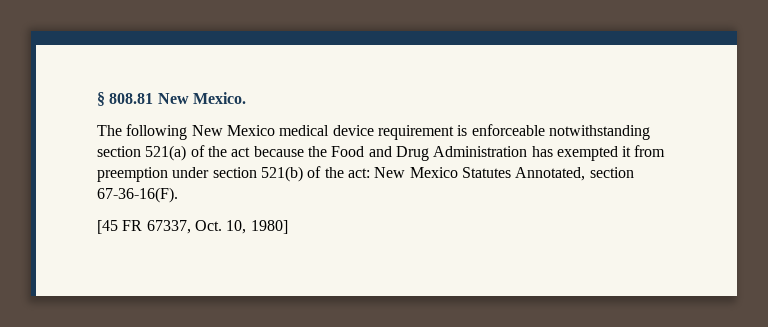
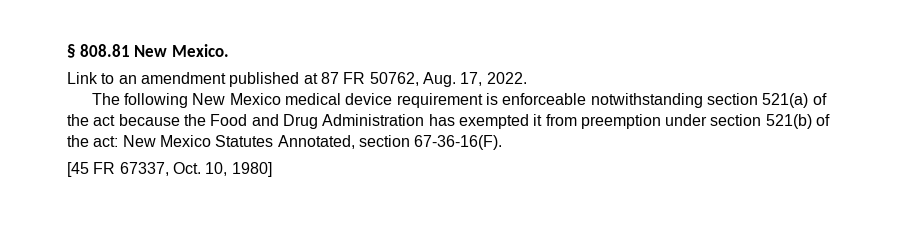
+ Link to an amendment published at 87 FR 50762, Aug. 17, 2022.

